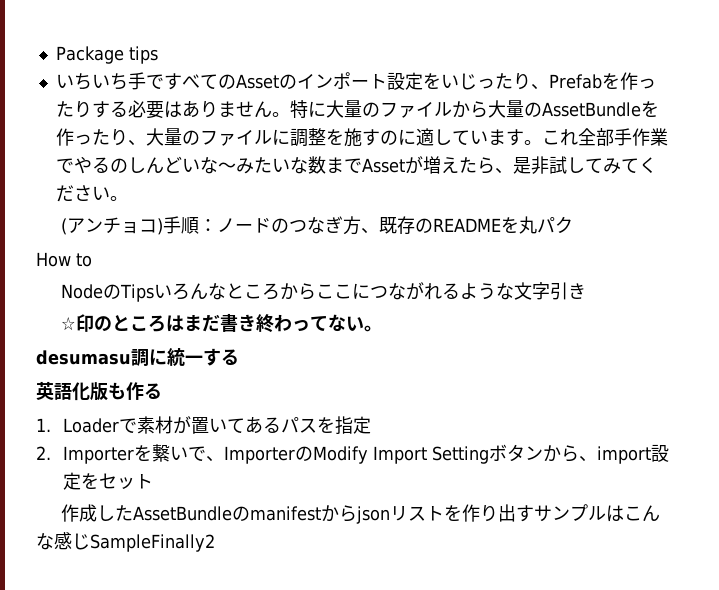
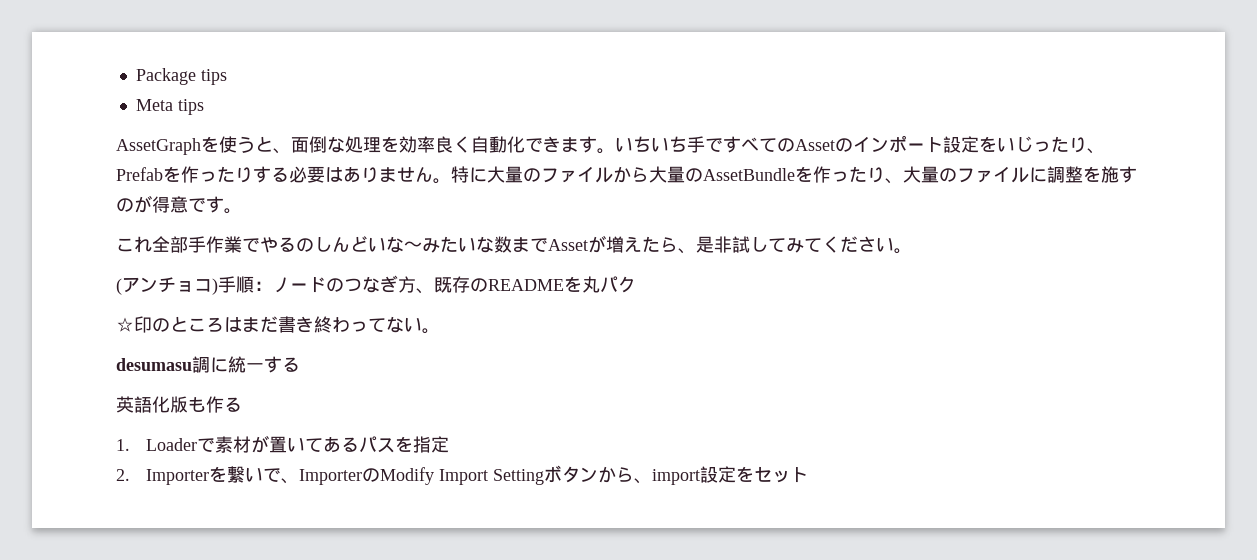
+ Meta tips
+ AssetGraphを使うと、面倒な処理を効率良く自動化できます。
- 特に大量のファイルから大量のAssetBundleを作ったり、大量のファイルに調整を施すのに適しています。これ全部手作業でやるのしんどいな〜みたいな数までAssetが増えたら、是非試してみてください。
+ 特に大量のファイルから大量のAssetBundleを作ったり、大量のファイルに調整を施すのが得意です。
+ これ全部手作業でやるのしんどいな〜みたいな数までAssetが増えたら、是非試してみてください。
- How to
- NodeのTipsいろんなところからここにつながれるような文字引き
- 作成したAssetBundleのmanifestからjsonリストを作り出すサンプルはこんな感じSampleFinally2

